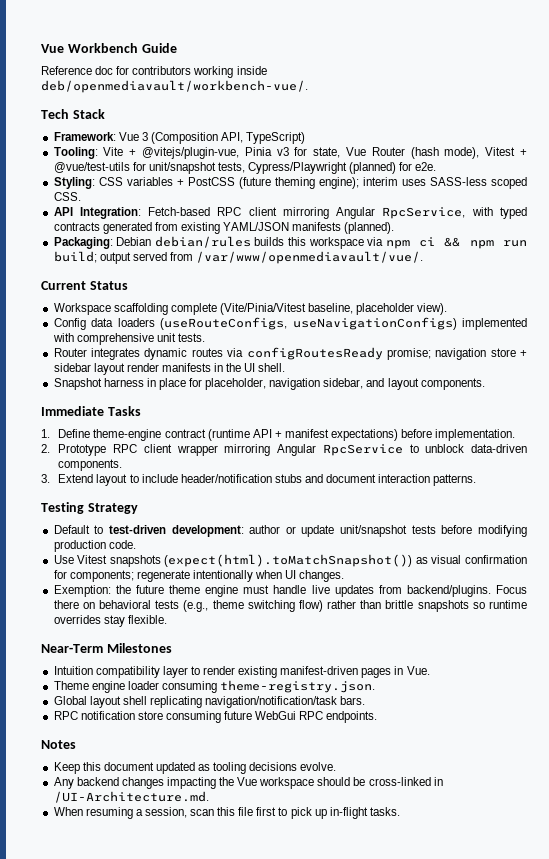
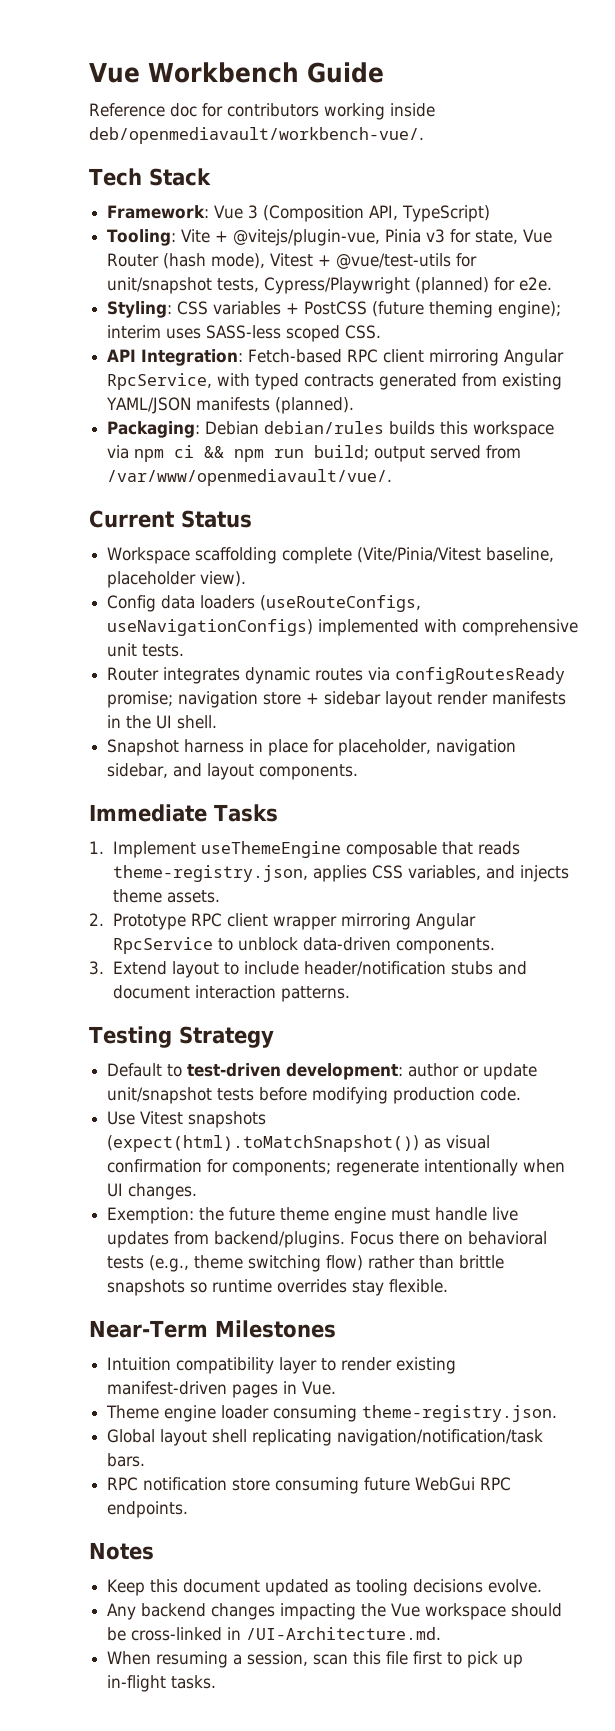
- 1. Define theme-engine contract (runtime API + manifest expectations) before implementation.
+ 1. Implement useThemeEngine composable that reads theme-registry.json, applies CSS variables, and injects theme assets.

